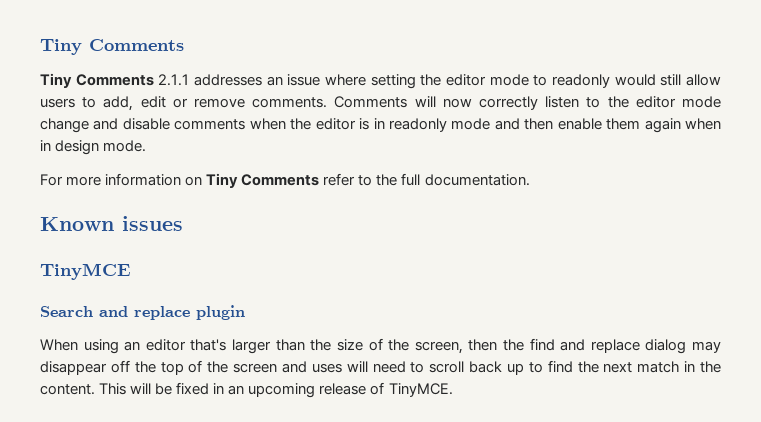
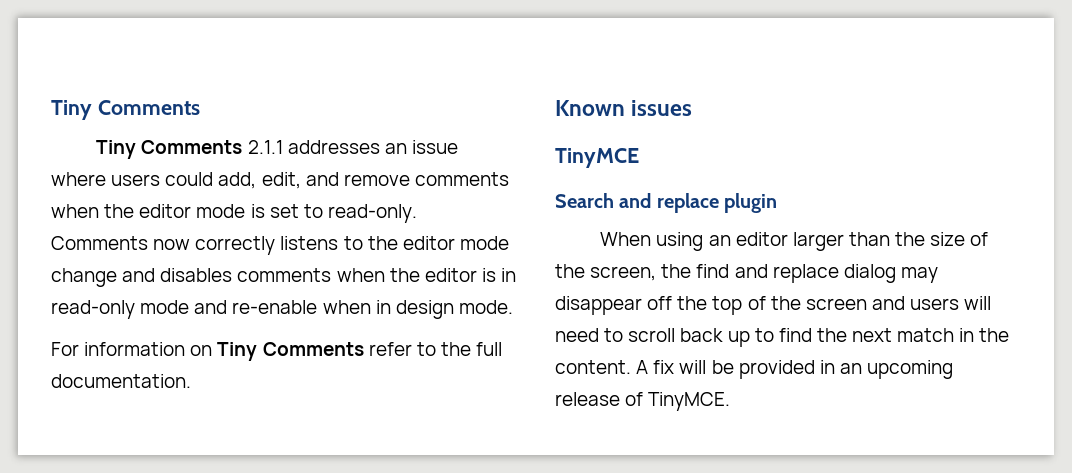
- Tiny Comments 2.1.1 addresses an issue where setting the editor mode to readonly would still allow users to add, edit or remove comments. Comments will now correctly listen to the editor mode change and disable comments when the editor is in readonly mode and then enable them again when in design mode.
+ Tiny Comments 2.1.1 addresses an issue where users could add, edit, and remove comments when the editor mode is set to read-only. Comments now correctly listens to the editor mode change and disables comments when the editor is in read-only mode and re-enable when in design mode.
- For more information on Tiny Comments refer to the full documentation.
+ For information on Tiny Comments refer to the full documentation.
- When using an editor that's larger than the size of the screen, then the find and replace dialog may disappear off the top of the screen and uses will need to scroll back up to find the next match in the content.
+ When using an editor larger than the size of the screen, the find and replace dialog may disappear off the top of the screen and users will need to scroll back up to find the next match in the content.
- This will be fixed in an upcoming release of TinyMCE.
+ A fix will be provided in an upcoming release of TinyMCE.

